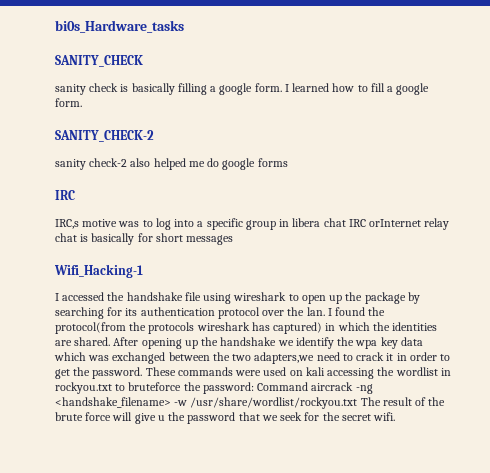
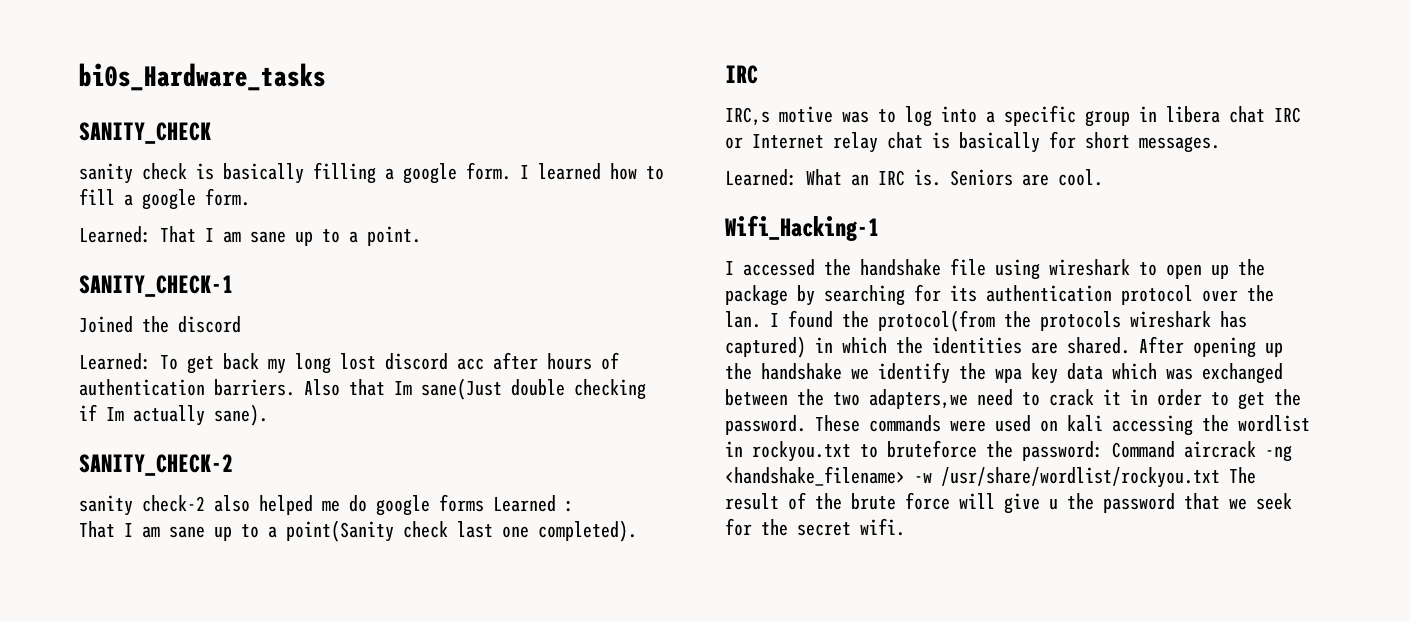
+ Learned: That I am sane up to a point.
+ SANITY_CHECK-1
+ Joined the discord
+ Learned: To get back my long lost discord acc after hours of authentication barriers. Also that Im sane(Just double checking if Im actually sane).
- sanity check-2 also helped me do google forms
+ sanity check-2 also helped me do google forms Learned :
+ That I am sane up to a point(Sanity check last one completed).
- IRC,s motive was to log into a specific group in libera chat IRC orInternet relay chat is basically for short messages
+ IRC,s motive was to log into a specific group in libera chat IRC or Internet relay chat is basically for short messages.
+ Learned: What an IRC is. Seniors are cool.

